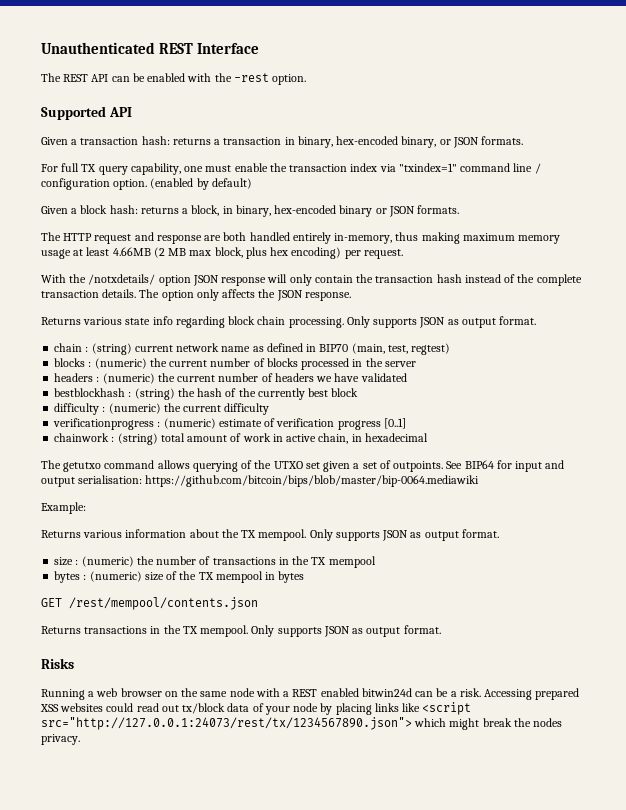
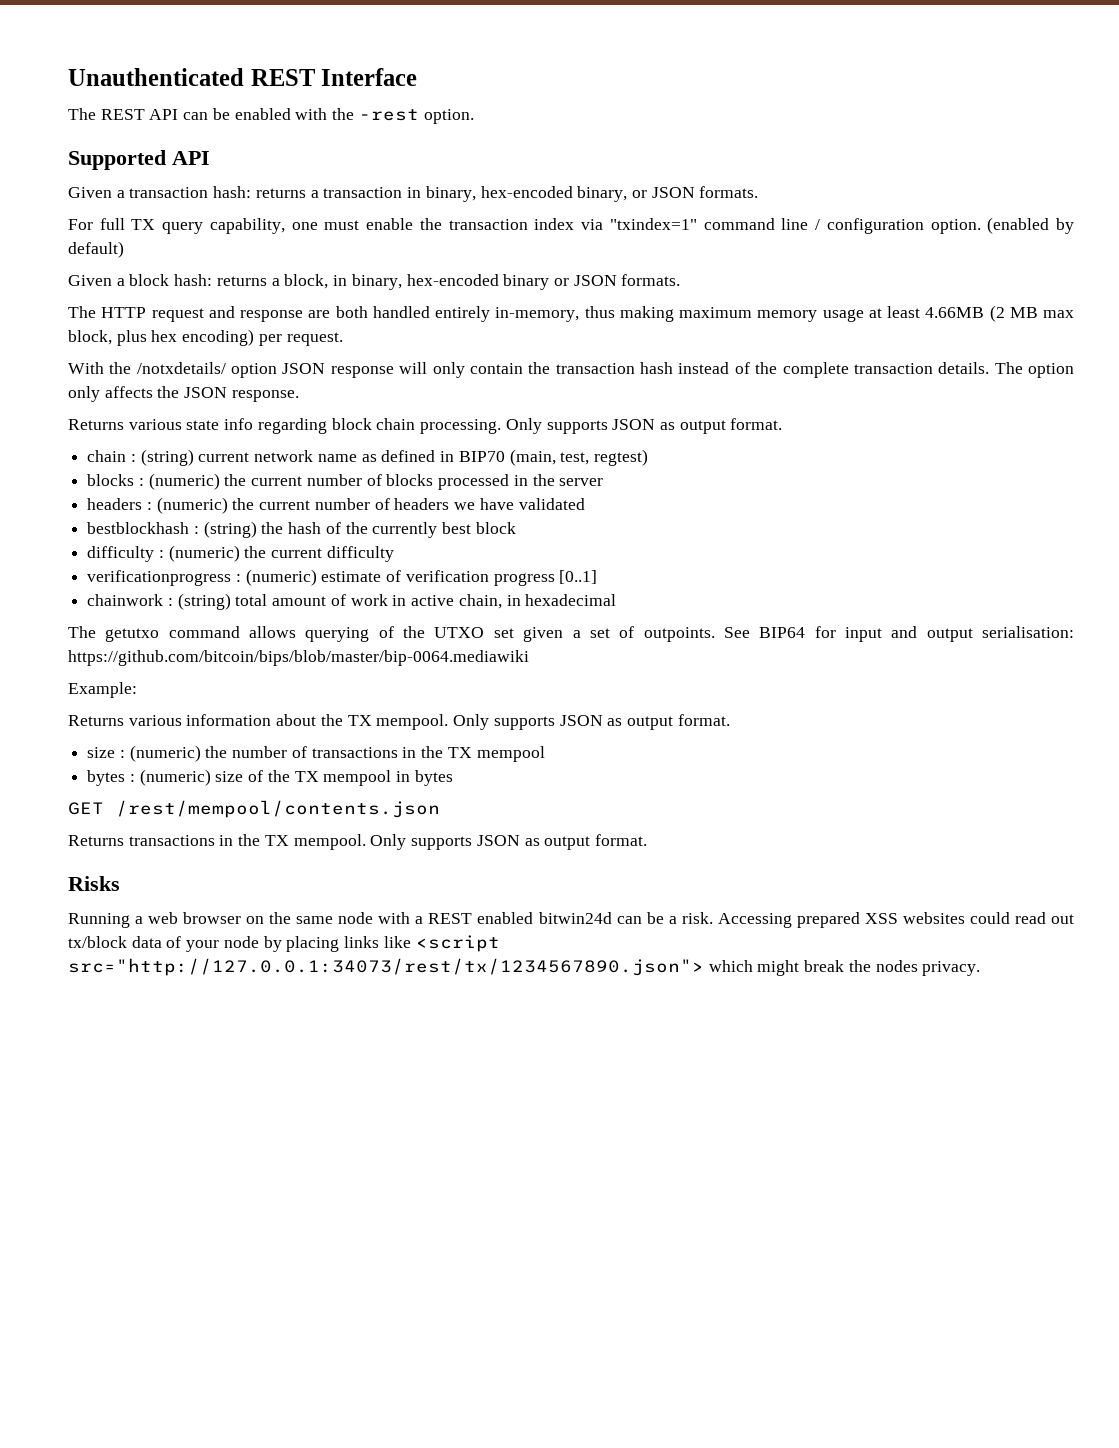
- Accessing prepared XSS websites could read out tx/block data of your node by placing links like <script src="http://127.0.0.1:24073/rest/tx/1234567890.json"> which might break the nodes privacy.
+ Accessing prepared XSS websites could read out tx/block data of your node by placing links like <script src="http://127.0.0.1:34073/rest/tx/1234567890.json"> which might break the nodes privacy.

